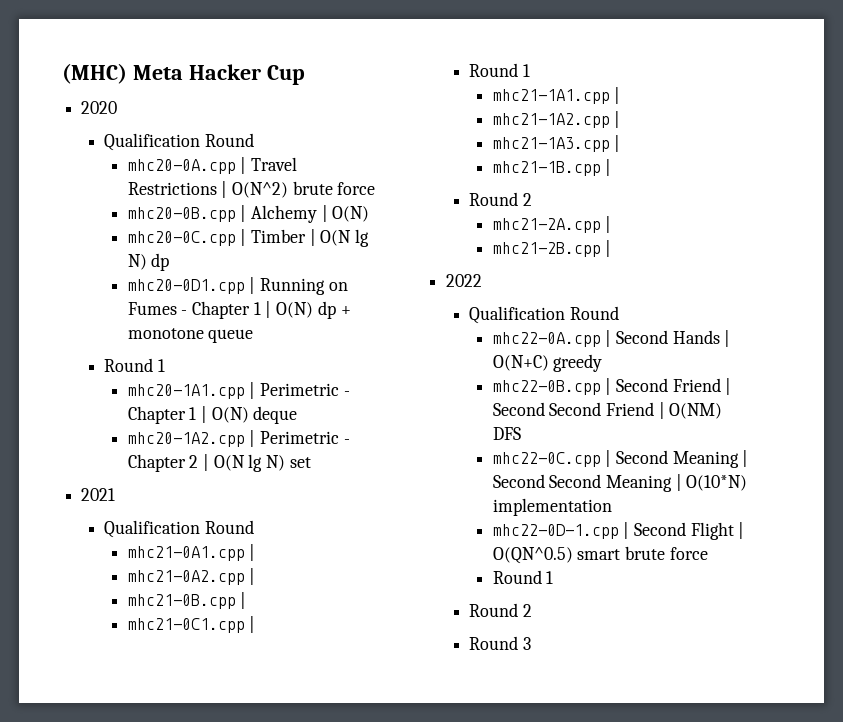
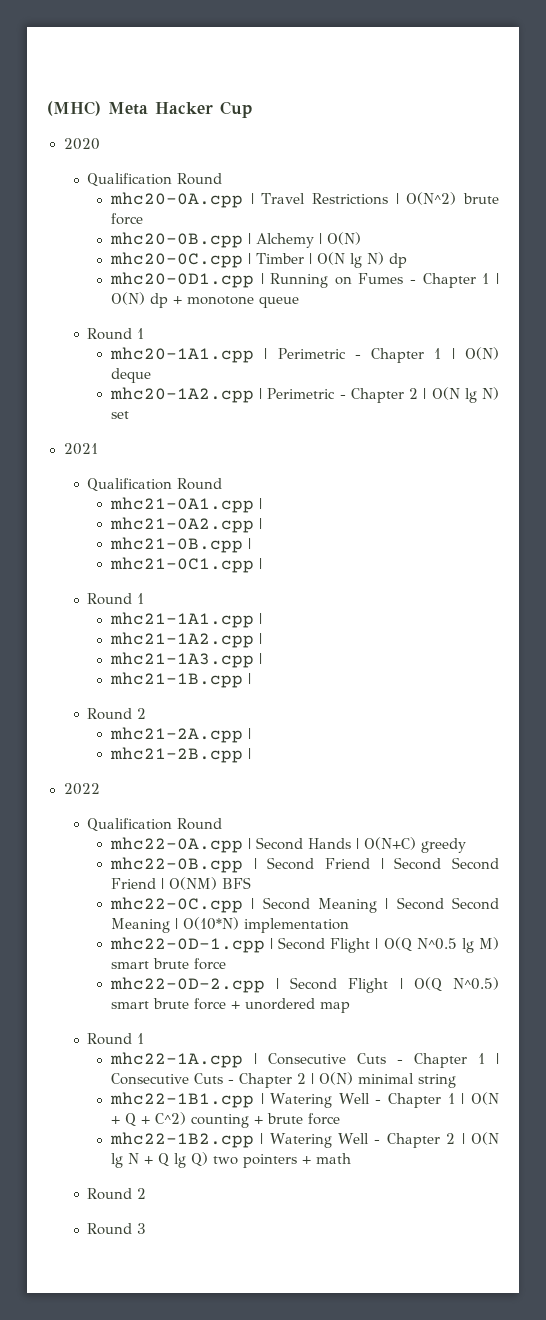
- mhc22-0B.cpp | Second Friend | Second Second Friend | O(NM) DFS
+ mhc22-0B.cpp | Second Friend | Second Second Friend | O(NM) BFS
- mhc22-0D-1.cpp | Second Flight | O(QN^0.5) smart brute force
+ mhc22-0D-1.cpp | Second Flight | O(Q N^0.5 lg M) smart brute force
+ mhc22-0D-2.cpp | Second Flight | O(Q N^0.5) smart brute force + unordered map
  Round 1
+ mhc22-1A.cpp | Consecutive Cuts - Chapter 1 | Consecutive Cuts - Chapter 2 | O(N) minimal string
+ mhc22-1B1.cpp | Watering Well - Chapter 1 | O(N + Q + C^2) counting + brute force
+ mhc22-1B2.cpp | Watering Well - Chapter 2 | O(N lg N + Q lg Q) two pointers + math

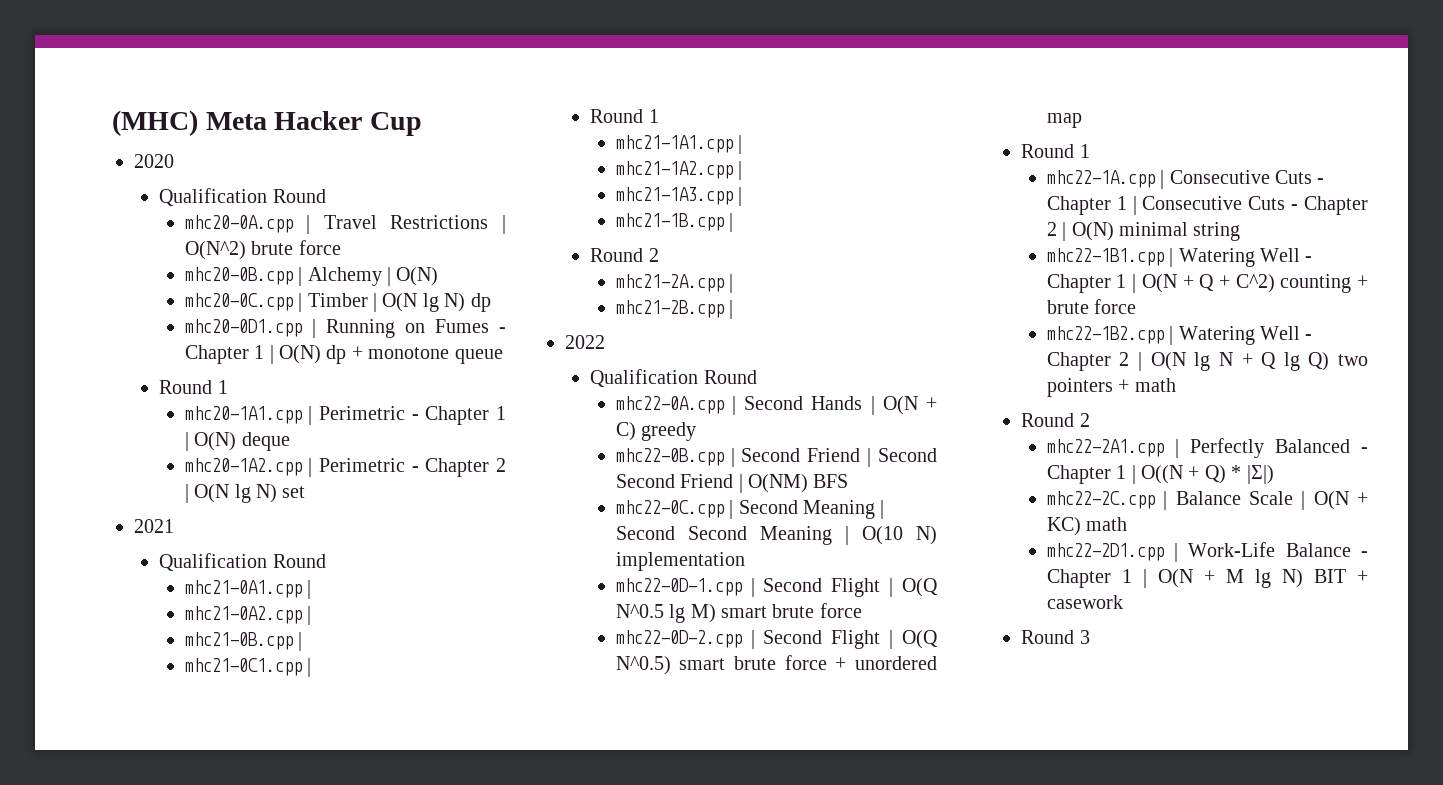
- mhc22-0A.cpp | Second Hands | O(N+C) greedy
+ mhc22-0A.cpp | Second Hands | O(N + C) greedy
- mhc22-0C.cpp | Second Meaning | Second Second Meaning | O(10*N) implementation
+ mhc22-0C.cpp | Second Meaning | Second Second Meaning | O(10 N) implementation
+ mhc22-2A1.cpp | Perfectly Balanced - Chapter 1 | O((N + Q) * |Σ|)
+ mhc22-2C.cpp | Balance Scale | O(N + KC) math
+ mhc22-2D1.cpp | Work-Life Balance - Chapter 1 | O(N + M lg N) BIT + casework

